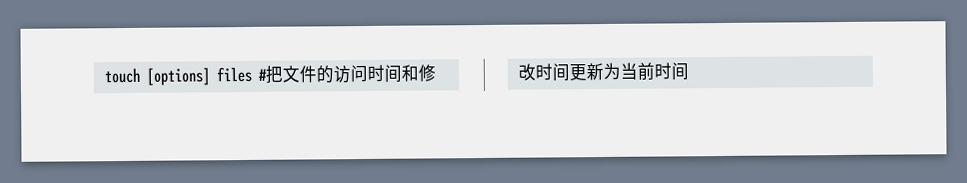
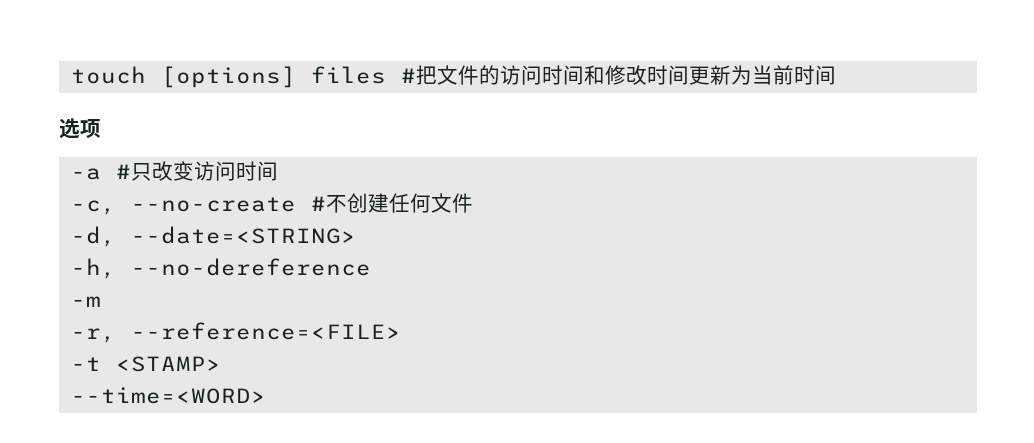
+ 选项
+ -a #只改变访问时间
+ -c, --no-create #不创建任何文件
+ -d, --date=<STRING>
+ -h, --no-dereference
+ -m
+ -r, --reference=<FILE>
+ -t <STAMP>
+ --time=<WORD>

